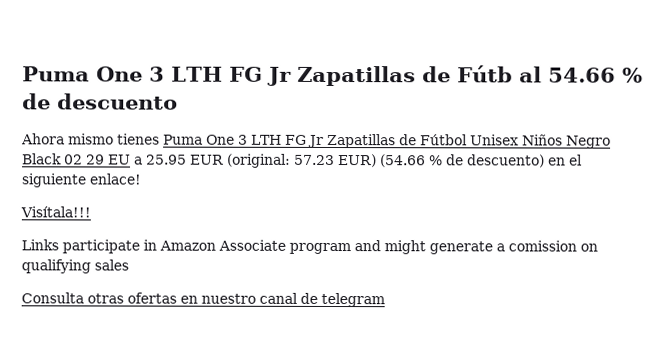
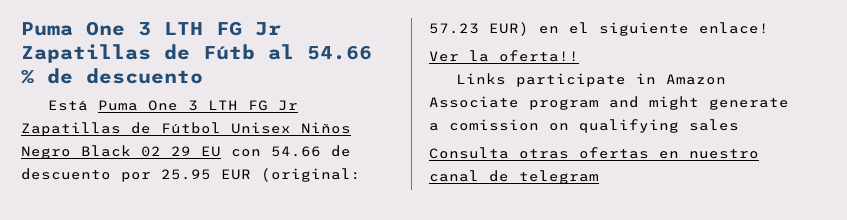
- Ahora mismo tienes Puma One 3 LTH FG Jr Zapatillas de Fútbol Unisex Niños Negro Black 02 29 EU a 25.95 EUR (original: 57.23 EUR) (54.66 % de descuento) en el siguiente enlace!
+ Está Puma One 3 LTH FG Jr Zapatillas de Fútbol Unisex Niños Negro Black 02 29 EU con 54.66 de descuento por 25.95 EUR (original: 57.23 EUR) en el siguiente enlace!
- Visítala!!!
+ Ver la oferta!!

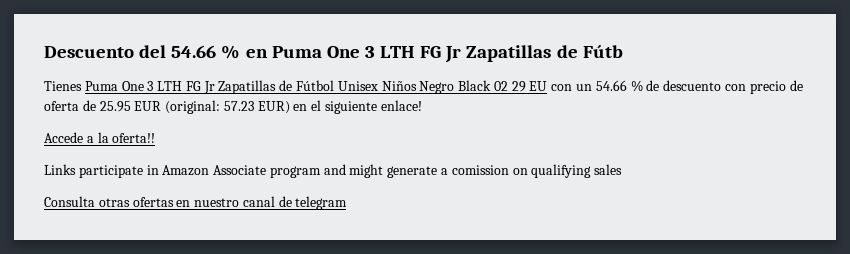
- Puma One 3 LTH FG Jr Zapatillas de Fútb al 54.66 % de descuento
- Está Puma One 3 LTH FG Jr Zapatillas de Fútbol Unisex Niños Negro Black 02 29 EU con 54.66 de descuento por 25.95 EUR (original: 57.23 EUR) en el siguiente enlace!
+ Descuento del 54.66 % en Puma One 3 LTH FG Jr Zapatillas de Fútb
+ Tienes Puma One 3 LTH FG Jr Zapatillas de Fútbol Unisex Niños Negro Black 02 29 EU con un 54.66 % de descuento con precio de oferta de 25.95 EUR (original: 57.23 EUR) en el siguiente enlace!
- Ver la oferta!!
+ Accede a la oferta!!

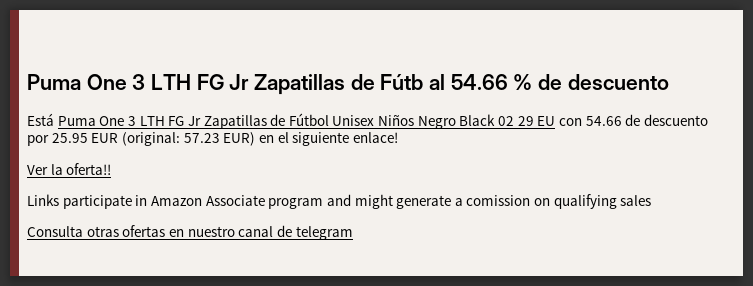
- Descuento del 54.66 % en Puma One 3 LTH FG Jr Zapatillas de Fútb
- Tienes Puma One 3 LTH FG Jr Zapatillas de Fútbol Unisex Niños Negro Black 02 29 EU con un 54.66 % de descuento con precio de oferta de 25.95 EUR (original: 57.23 EUR) en el siguiente enlace!
+ Puma One 3 LTH FG Jr Zapatillas de Fútb al 54.66 % de descuento
+ Está Puma One 3 LTH FG Jr Zapatillas de Fútbol Unisex Niños Negro Black 02 29 EU con 54.66 de descuento por 25.95 EUR (original: 57.23 EUR) en el siguiente enlace!
- Accede a la oferta!!
+ Ver la oferta!!

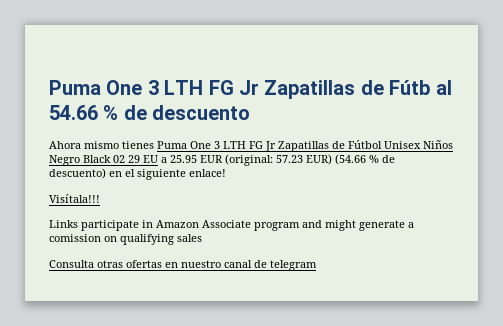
- Está Puma One 3 LTH FG Jr Zapatillas de Fútbol Unisex Niños Negro Black 02 29 EU con 54.66 de descuento por 25.95 EUR (original: 57.23 EUR) en el siguiente enlace!
+ Ahora mismo tienes Puma One 3 LTH FG Jr Zapatillas de Fútbol Unisex Niños Negro Black 02 29 EU a 25.95 EUR (original: 57.23 EUR) (54.66 % de descuento) en el siguiente enlace!
- Ver la oferta!!
+ Visítala!!!

